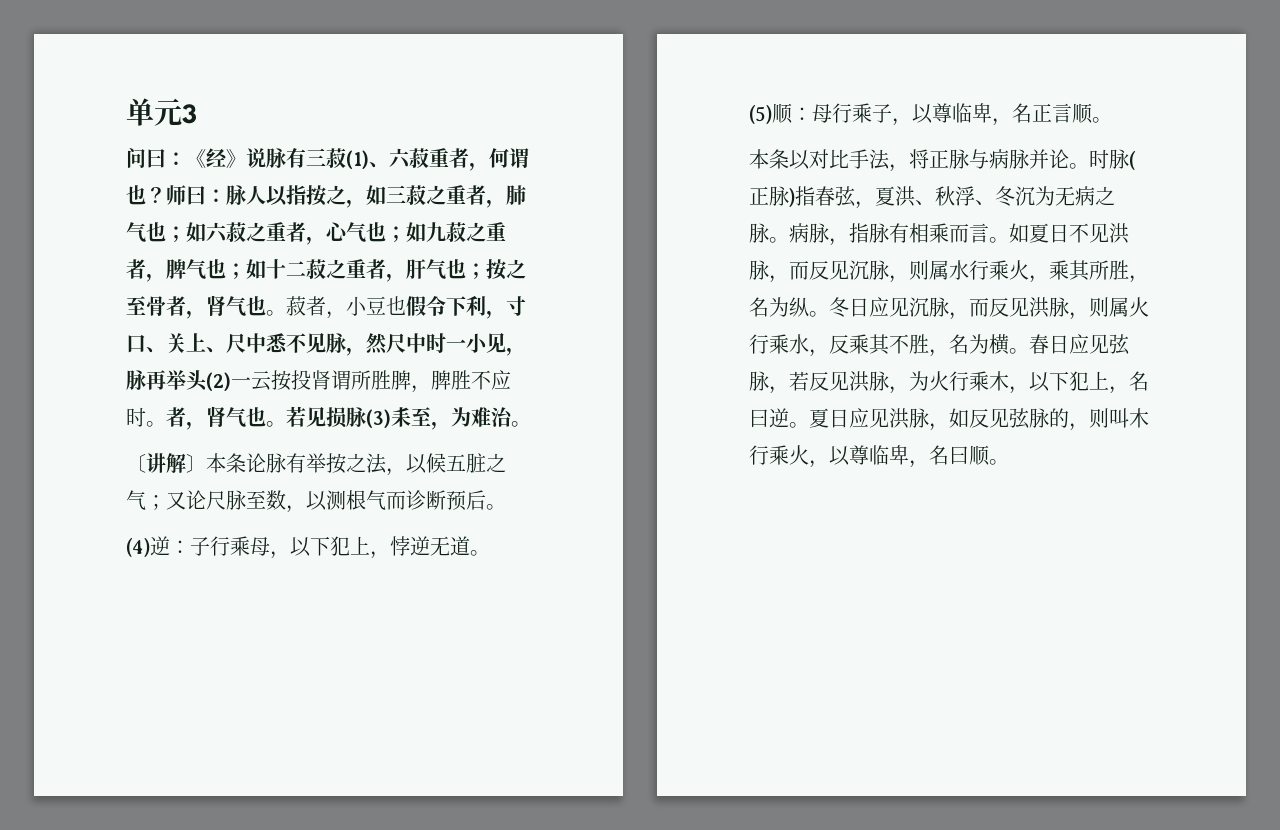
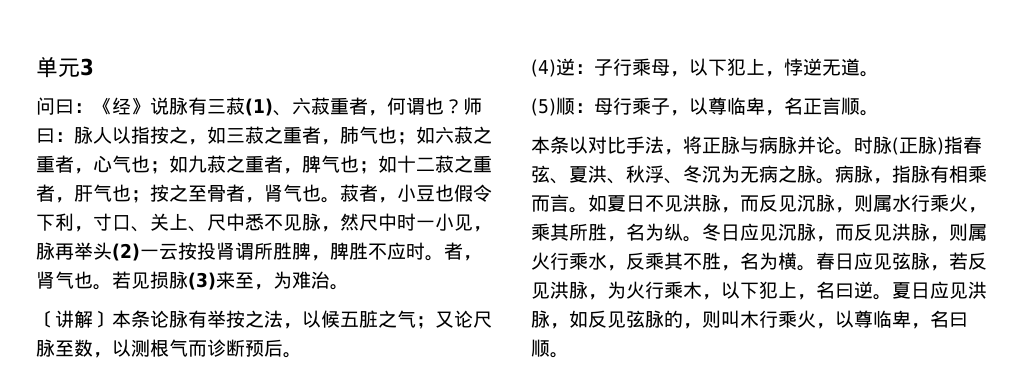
- 若见损脉(3)耒至，为难治。
+ 若见损脉(3)来至，为难治。
- 时脉(正脉)指春弦，夏洪、秋浮、冬沉为无病之脉。
+ 时脉(正脉)指春弦、夏洪、秋浮、冬沉为无病之脉。

